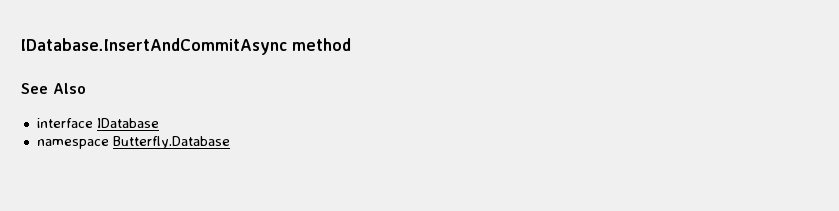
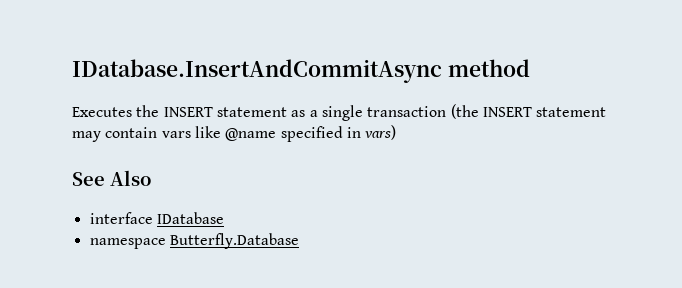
+ Executes the INSERT statement as a single transaction (the INSERT statement may contain vars like @name specified in vars)

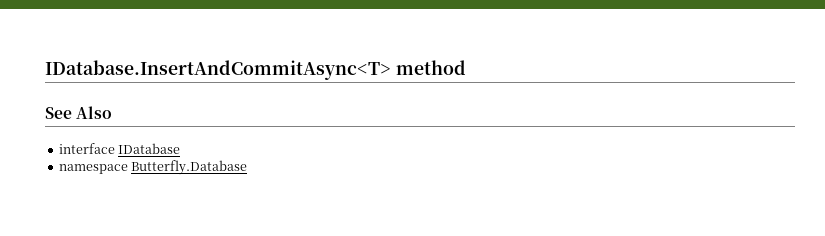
- IDatabase.InsertAndCommitAsync method
+ IDatabase.InsertAndCommitAsync<T> method
- Executes the INSERT statement as a single transaction (the INSERT statement may contain vars like @name specified in vars)

